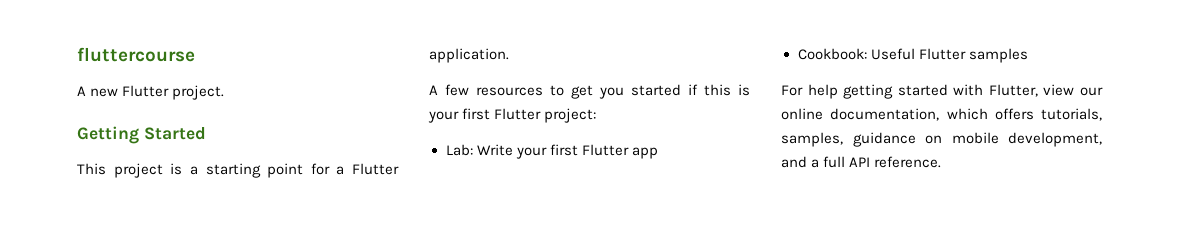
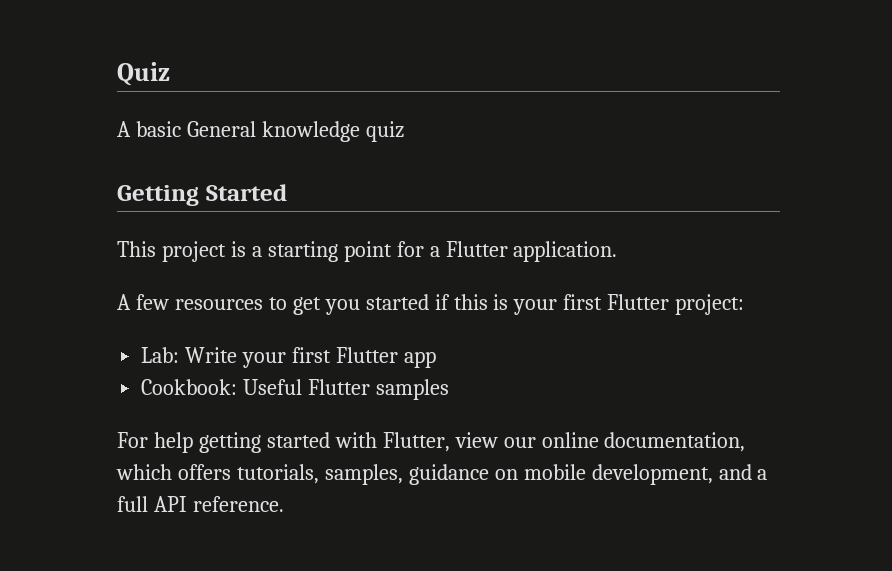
- fluttercourse
- A new Flutter project.
+ Quiz
+ A basic General knowledge quiz

